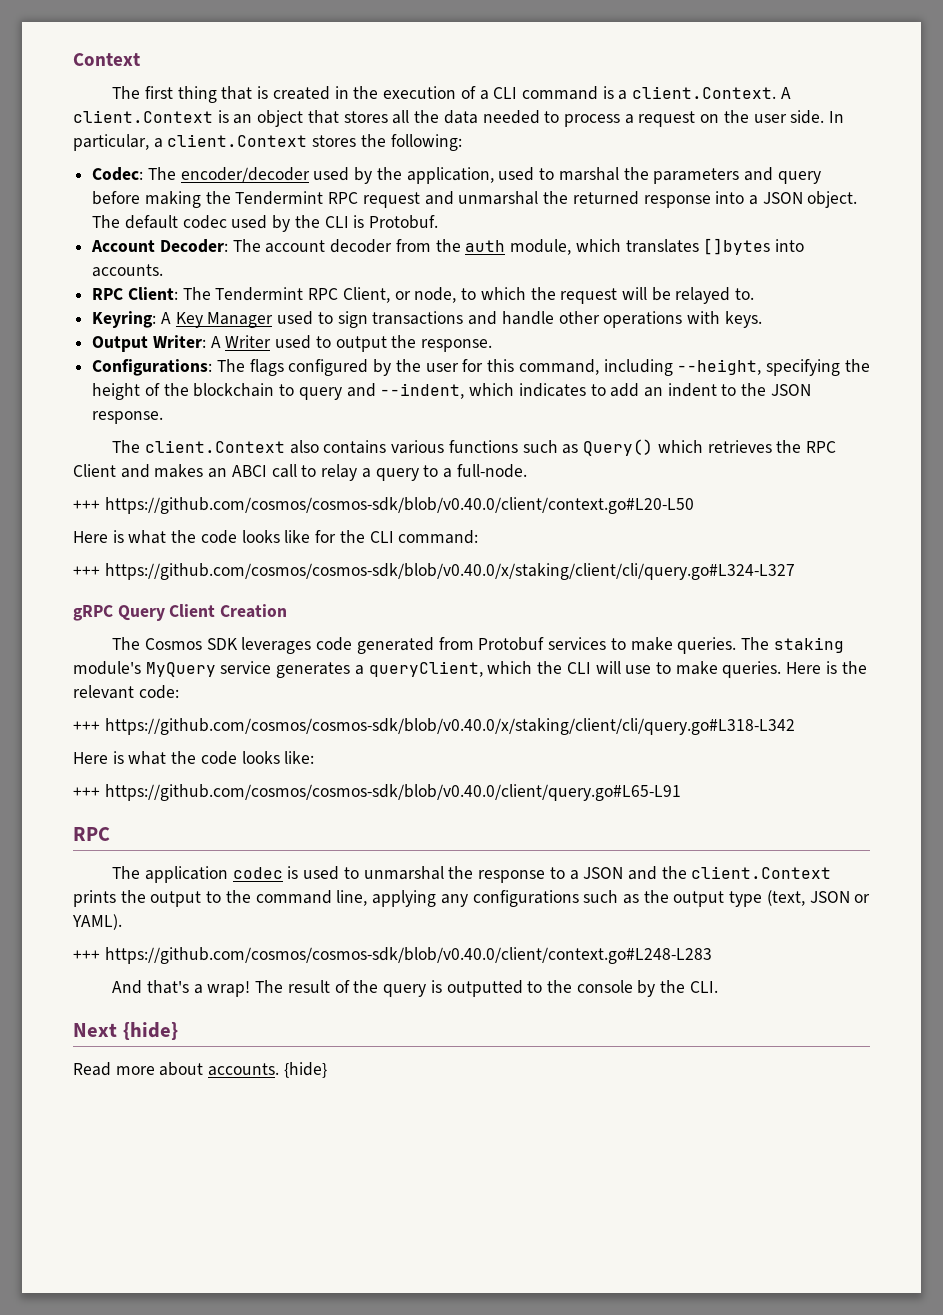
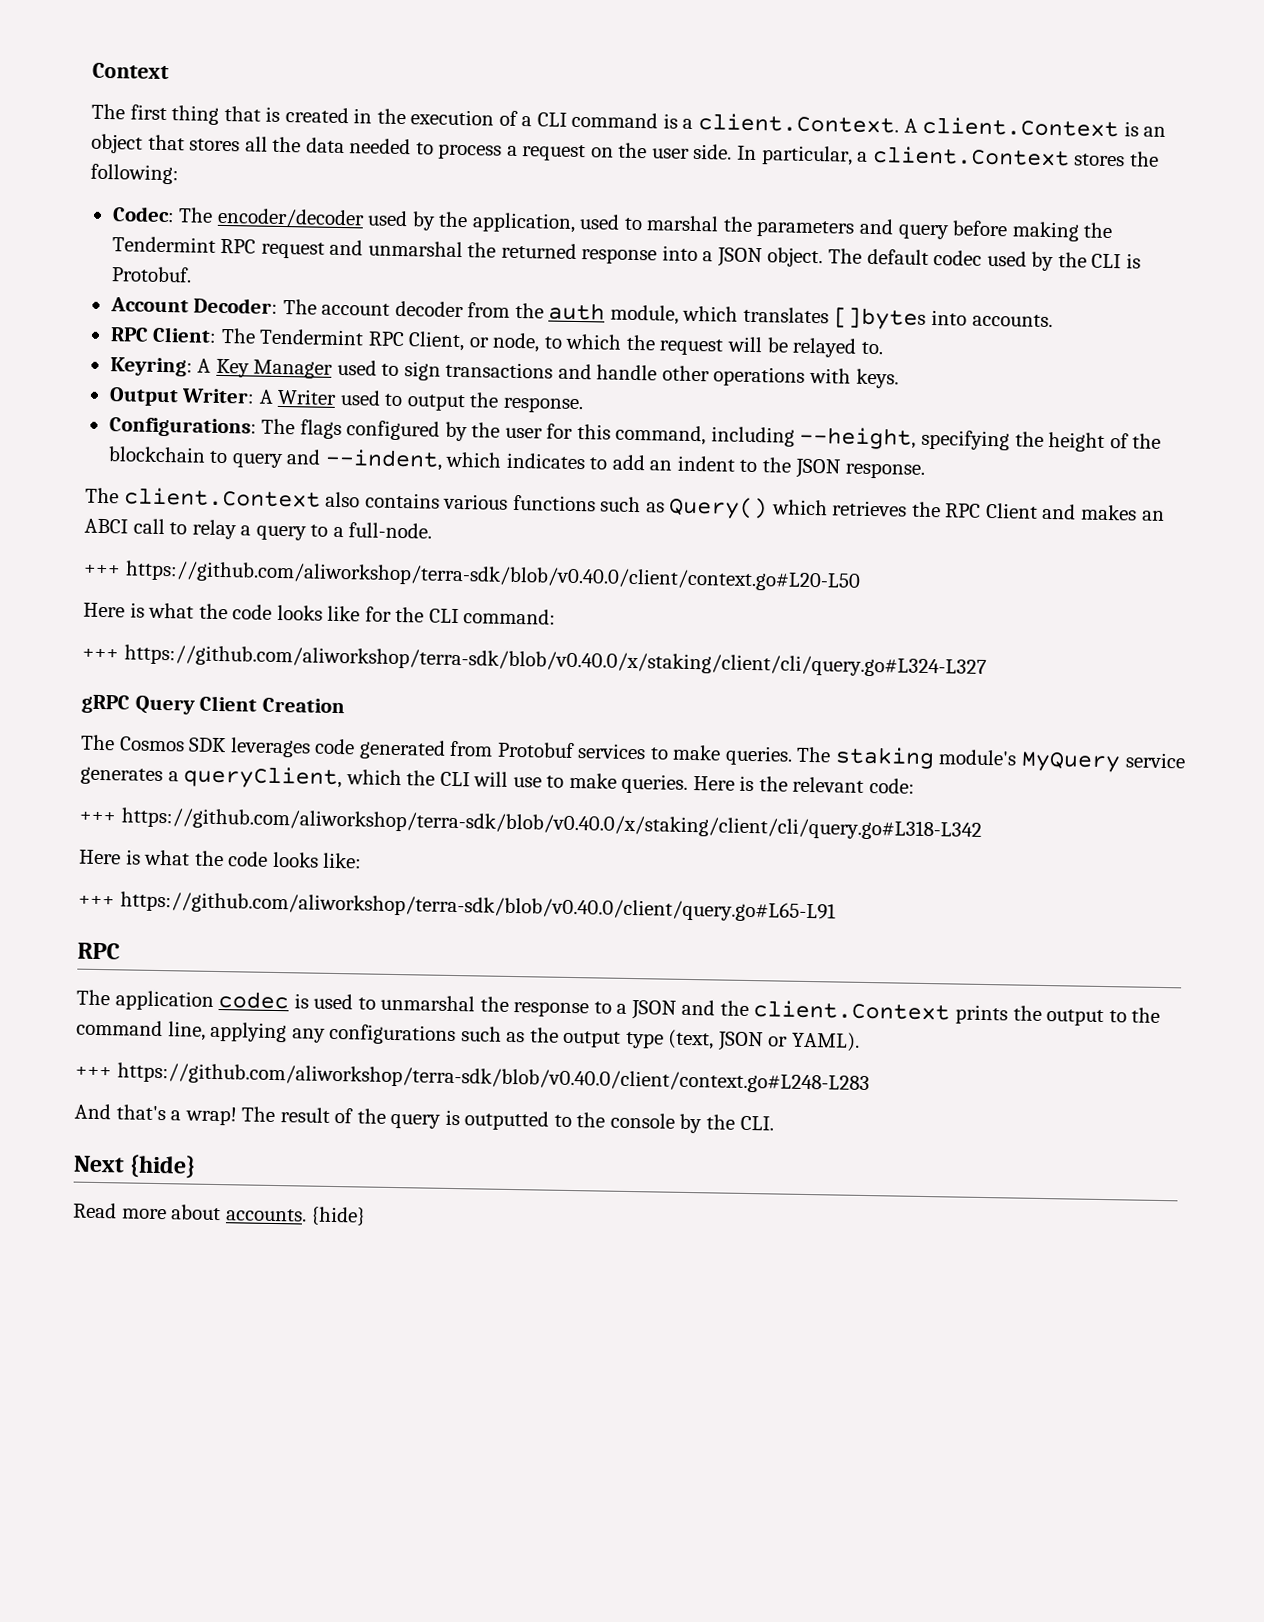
- +++ https://github.com/cosmos/cosmos-sdk/blob/v0.40.0/client/context.go#L20-L50
+ +++ https://github.com/aliworkshop/terra-sdk/blob/v0.40.0/client/context.go#L20-L50
- +++ https://github.com/cosmos/cosmos-sdk/blob/v0.40.0/x/staking/client/cli/query.go#L324-L327
+ +++ https://github.com/aliworkshop/terra-sdk/blob/v0.40.0/x/staking/client/cli/query.go#L324-L327
- +++ https://github.com/cosmos/cosmos-sdk/blob/v0.40.0/x/staking/client/cli/query.go#L318-L342
+ +++ https://github.com/aliworkshop/terra-sdk/blob/v0.40.0/x/staking/client/cli/query.go#L318-L342
- +++ https://github.com/cosmos/cosmos-sdk/blob/v0.40.0/client/query.go#L65-L91
+ +++ https://github.com/aliworkshop/terra-sdk/blob/v0.40.0/client/query.go#L65-L91
- +++ https://github.com/cosmos/cosmos-sdk/blob/v0.40.0/client/context.go#L248-L283
+ +++ https://github.com/aliworkshop/terra-sdk/blob/v0.40.0/client/context.go#L248-L283

